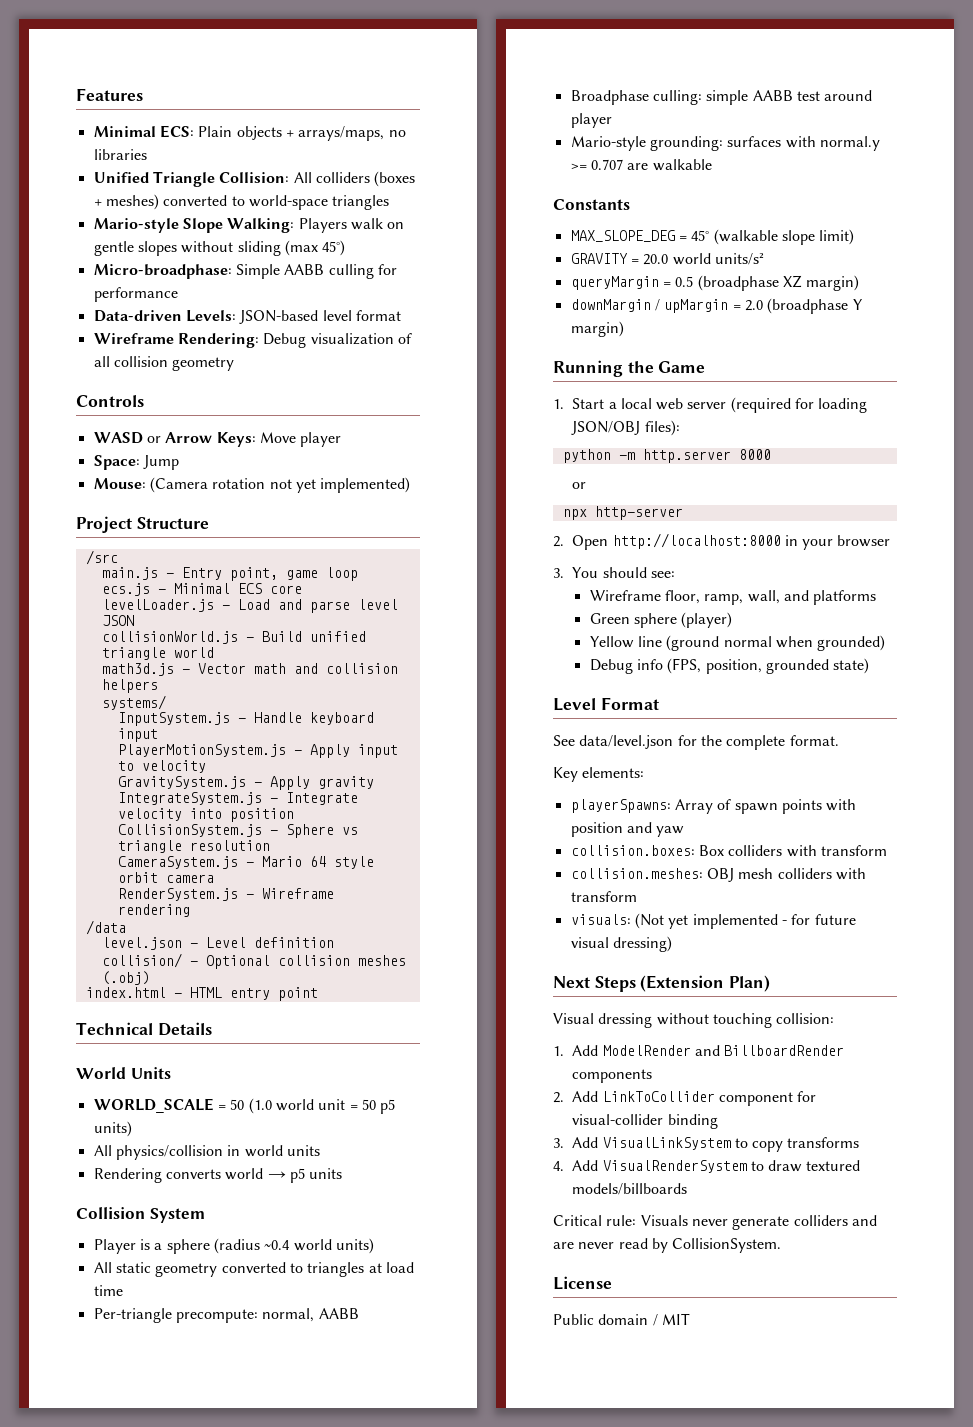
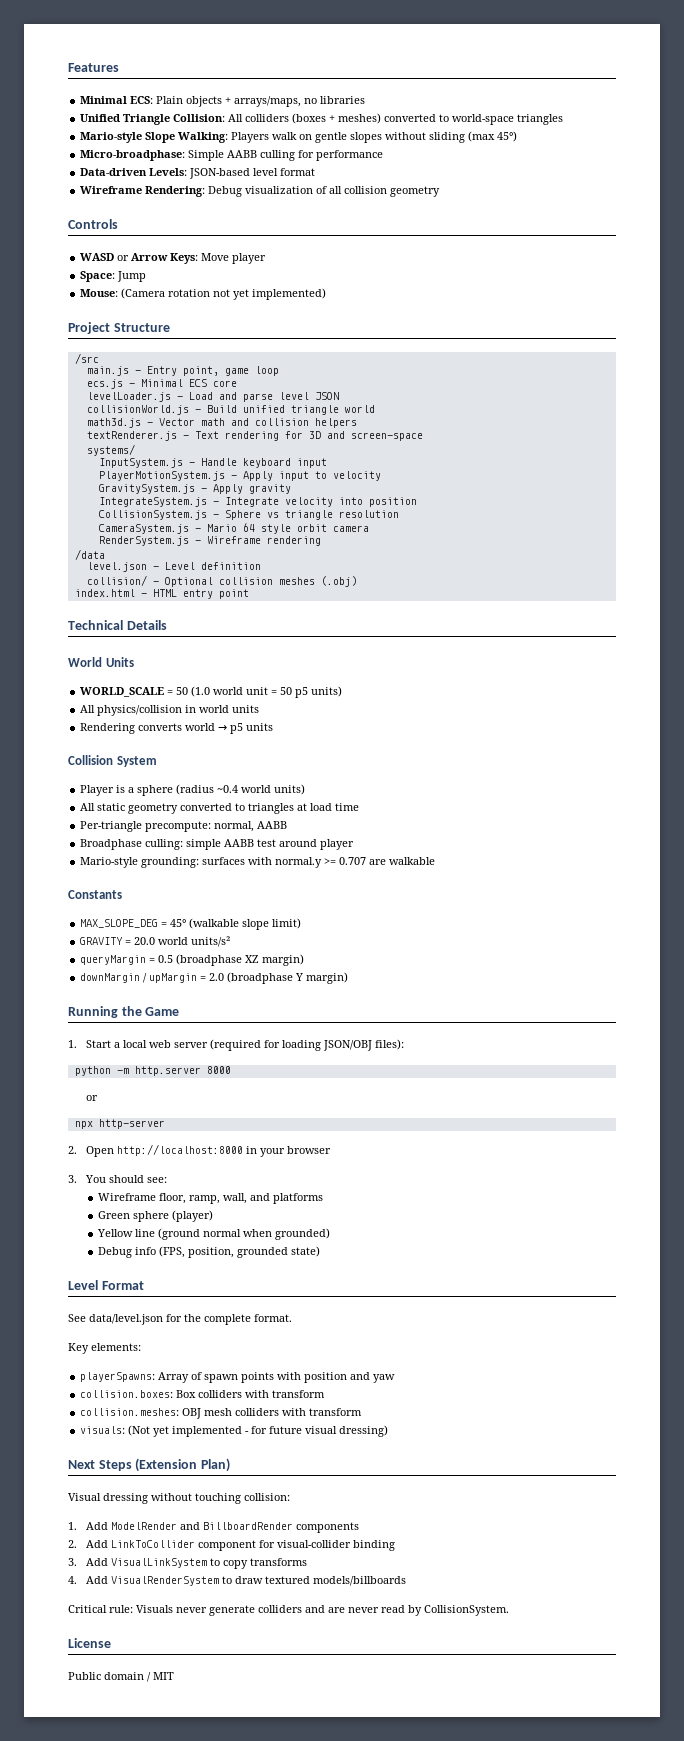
+ textRenderer.js - Text rendering for 3D and screen-space

